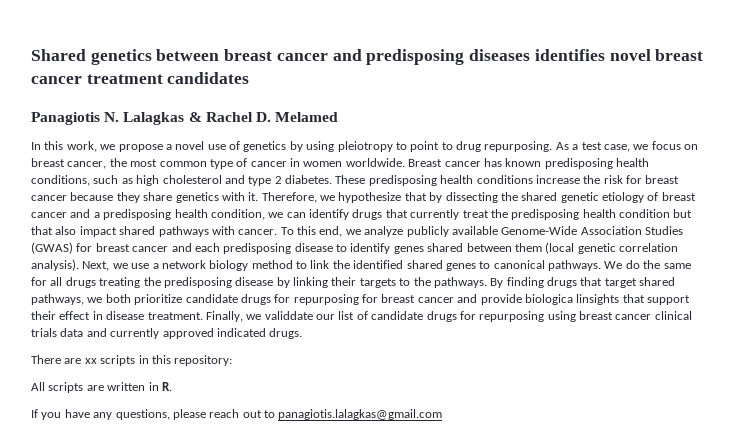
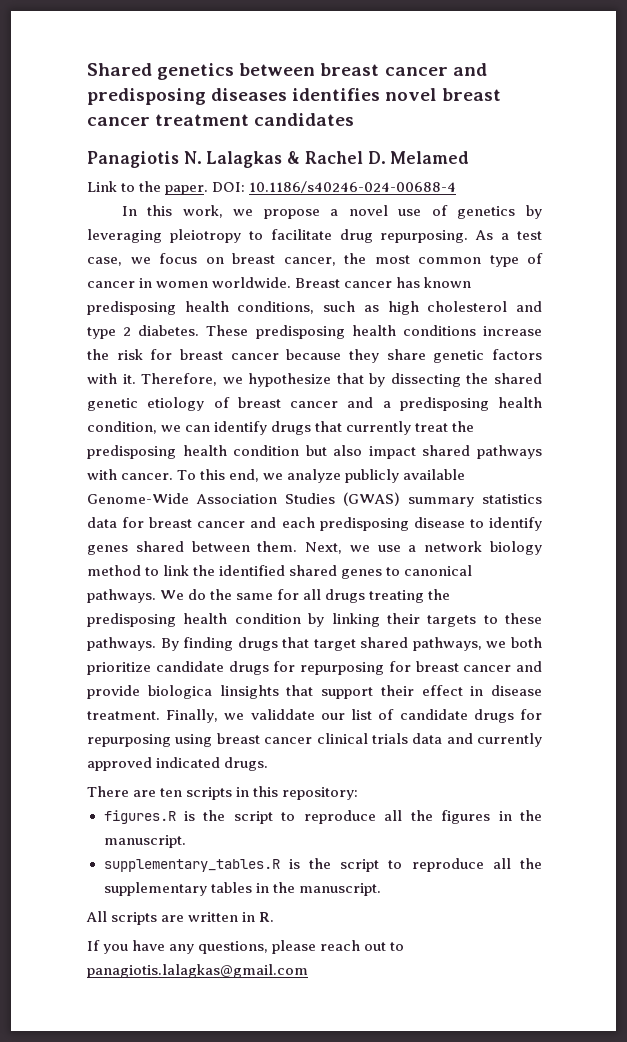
+ Link to the paper. DOI: 10.1186/s40246-024-00688-4
- In this work, we propose a novel use of genetics by using pleiotropy to point to drug repurposing.
+ In this work, we propose a novel use of genetics by leveraging pleiotropy to facilitate drug repurposing.
- These predisposing health conditions increase the risk for breast cancer because they share genetics with it.
+ These predisposing health conditions increase the risk for breast cancer because they share genetic factors with it.
- Therefore, we hypothesize that by dissecting the shared genetic etiology of breast cancer and a predisposing health condition, we can identify drugs that currently treat the predisposing health condition but that also impact shared pathways with cancer.
+ Therefore, we hypothesize that by dissecting the shared genetic etiology of breast cancer and a predisposing health condition, we can identify drugs that currently treat the predisposing health condition but also impact shared pathways with cancer.
- To this end, we analyze publicly available Genome-Wide Association Studies (GWAS) for breast cancer and each predisposing disease to identify genes shared between them (local genetic correlation analysis).
+ To this end, we analyze publicly available Genome-Wide Association Studies (GWAS) summary statistics data for breast cancer and each predisposing disease to identify genes shared between them.
- We do the same for all drugs treating the predisposing disease by linking their targets to the pathways.
+ We do the same for all drugs treating the predisposing health condition by linking their targets to these pathways.
- There are xx scripts in this repository:
+ There are ten scripts in this repository:
+ figures.R is the script to reproduce all the figures in the manuscript.
+ supplementary_tables.R is the script to reproduce all the supplementary tables in the manuscript.

